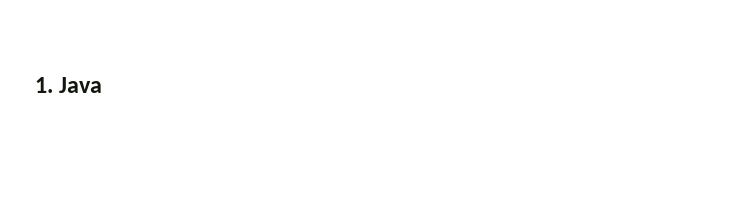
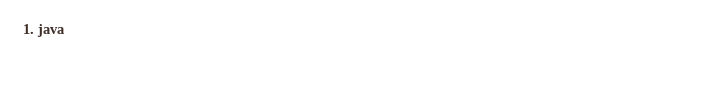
- 1. Java
+ 1. java

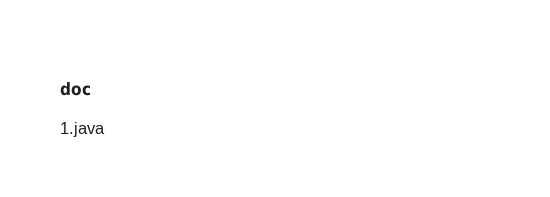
- 1. java
+ doc
+ 1.java

